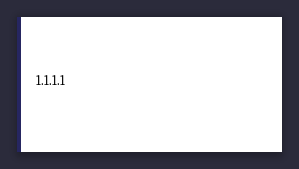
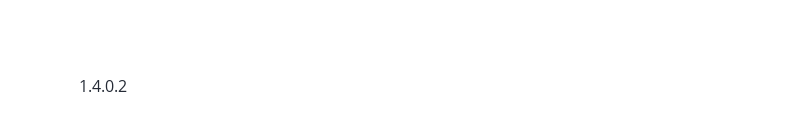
- 1.1.1.1
+ 1.4.0.2

